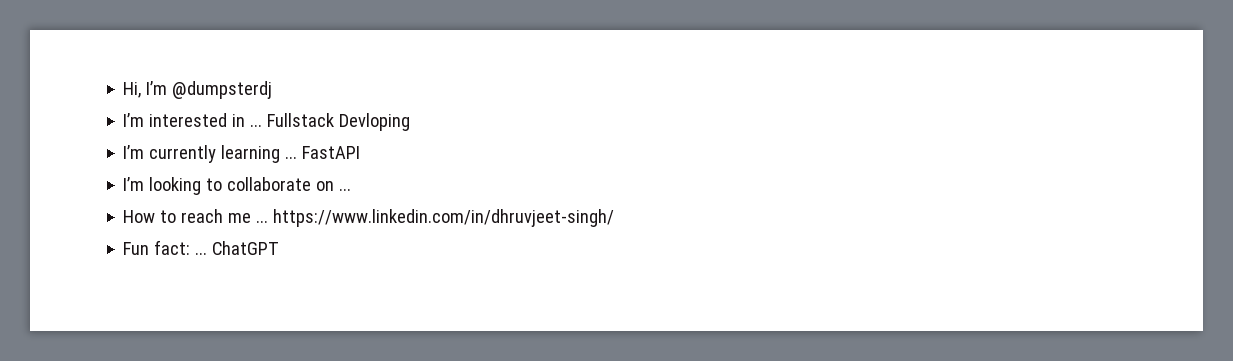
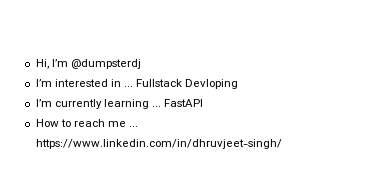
- I’m looking to collaborate on ...
- Fun fact: ... ChatGPT

